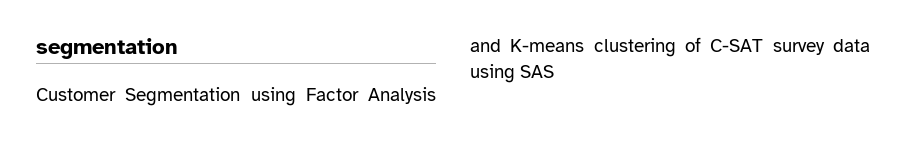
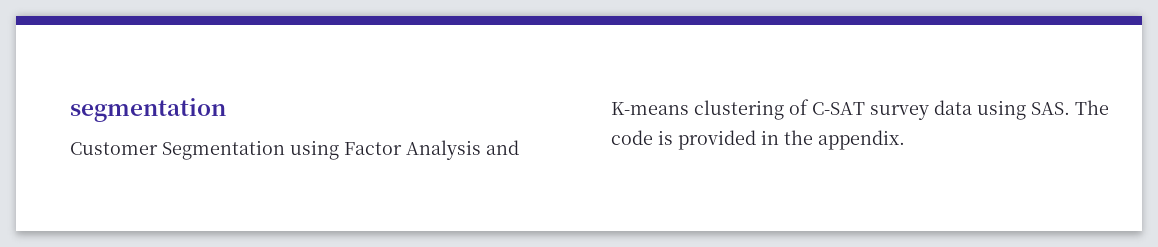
- Customer Segmentation using Factor Analysis and K-means clustering of C-SAT survey data using SAS
+ Customer Segmentation using Factor Analysis and K-means clustering of C-SAT survey data using SAS. The code is provided in the appendix.

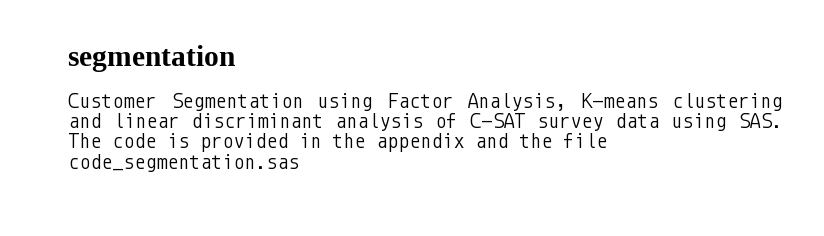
- Customer Segmentation using Factor Analysis and K-means clustering of C-SAT survey data using SAS. The code is provided in the appendix.
+ Customer Segmentation using Factor Analysis, K-means clustering and linear discriminant analysis of C-SAT survey data using SAS. The code is provided in the appendix and the file code_segmentation.sas

